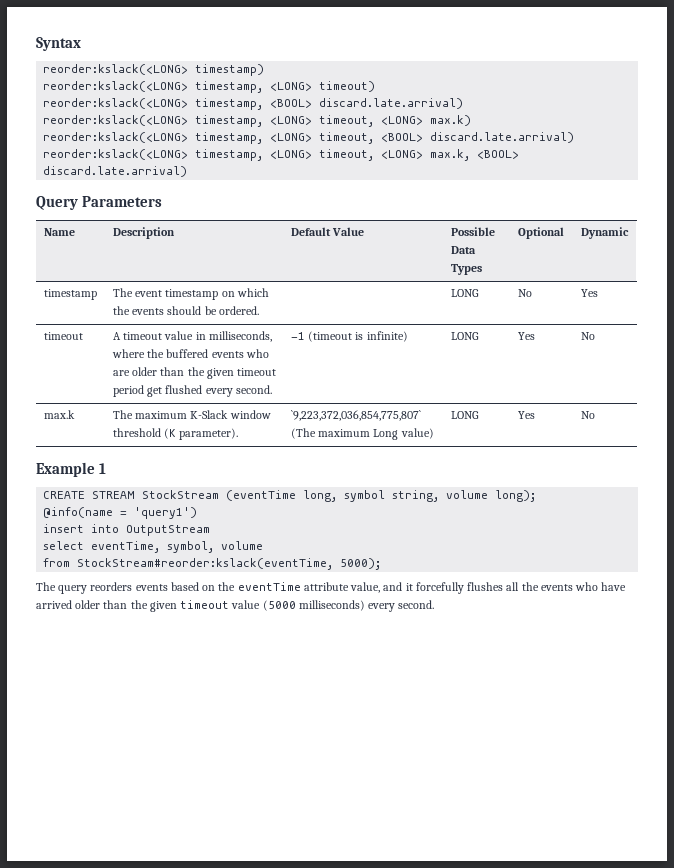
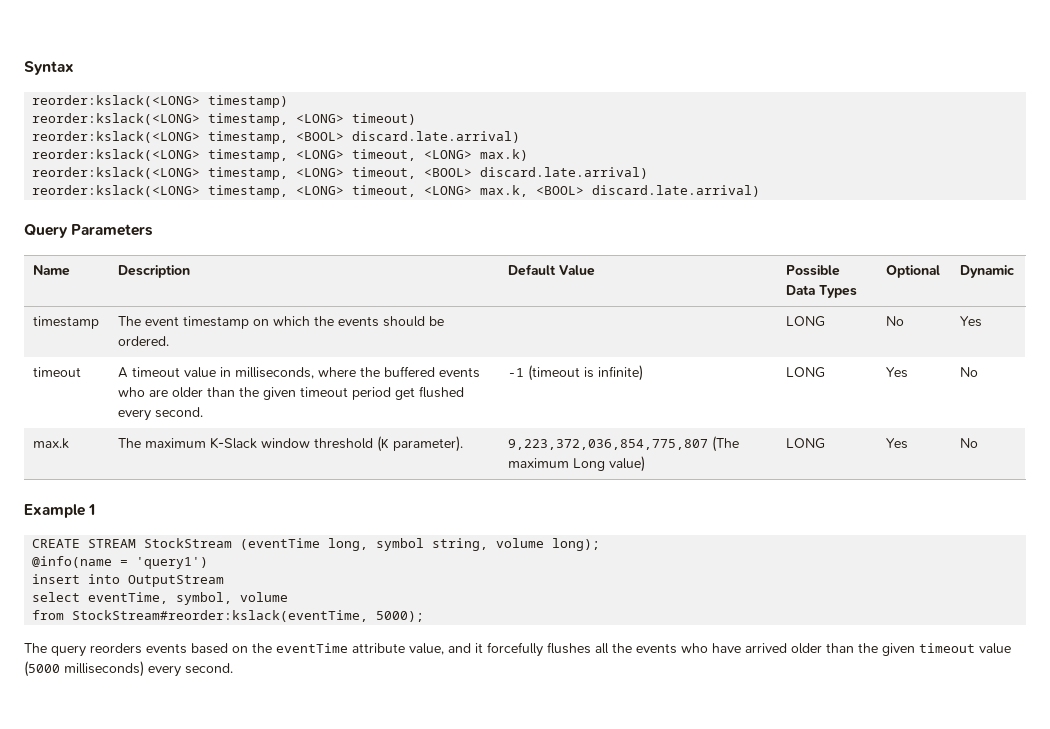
- max.k | The maximum K-Slack window threshold (K parameter). | `9,223,372,036,854,775,807` (The maximum Long value) | LONG | Yes | No
+ max.k | The maximum K-Slack window threshold (K parameter). | 9,223,372,036,854,775,807 (The maximum Long value) | LONG | Yes | No

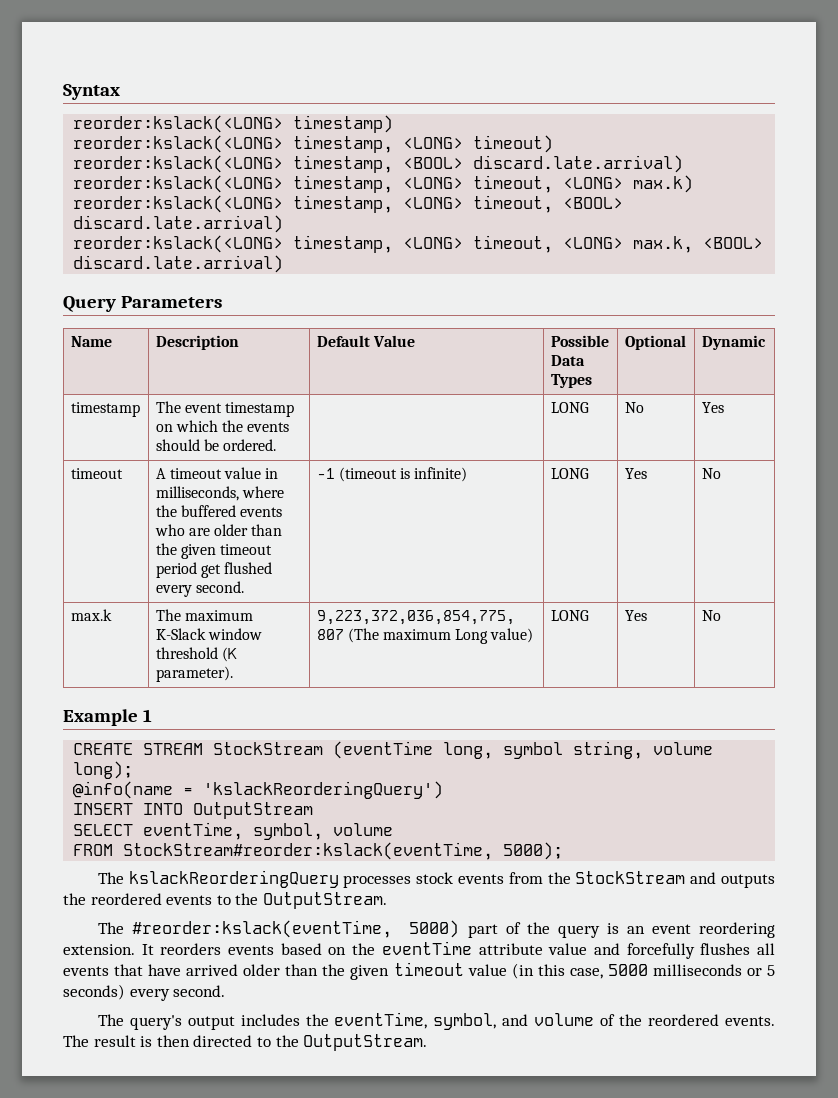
- @info(name = 'query1')
- insert into OutputStream
+ @info(name = 'kslackReorderingQuery')
+ INSERT INTO OutputStream
- select eventTime, symbol, volume
+ SELECT eventTime, symbol, volume
- from StockStream#reorder:kslack(eventTime, 5000);
+ FROM StockStream#reorder:kslack(eventTime, 5000);
- The query reorders events based on the eventTime attribute value, and it forcefully flushes all the events who have arrived older than the given timeout value (5000 milliseconds) every second.
+ The kslackReorderingQuery processes stock events from the StockStream and outputs the reordered events to the OutputStream.
+ The #reorder:kslack(eventTime, 5000) part of the query is an event reordering extension. It reorders events based on the eventTime attribute value and forcefully flushes all events that have arrived older than the given timeout value (in this case, 5000 milliseconds or 5 seconds) every second.
+ The query's output includes the eventTime, symbol, and volume of the reordered events. The result is then directed to the OutputStream.

